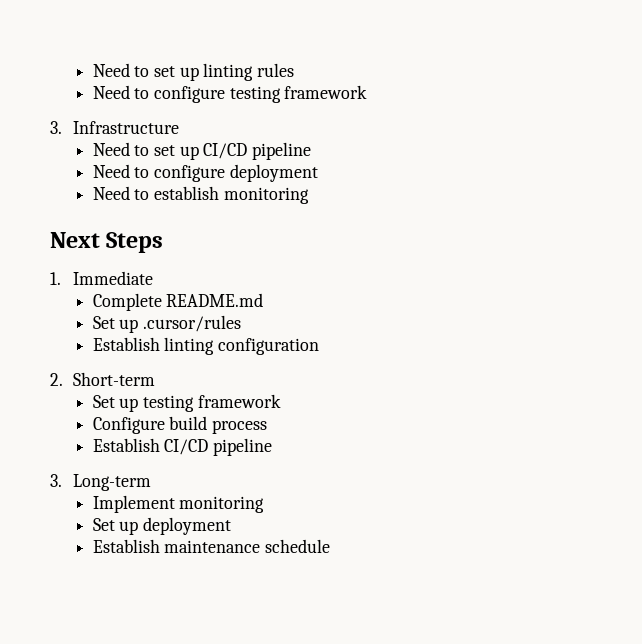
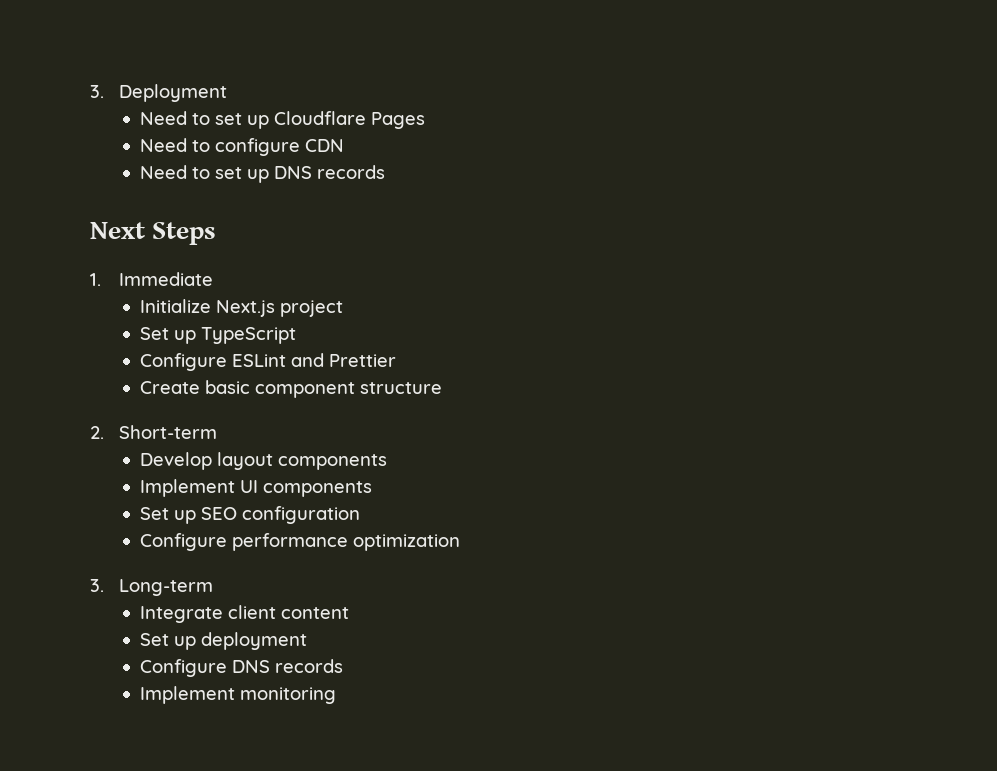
- Need to set up linting rules
- Need to configure testing framework
- 3. Infrastructure
- Need to set up CI/CD pipeline
- Need to configure deployment
- Need to establish monitoring
+ 3. Deployment
+ Need to set up Cloudflare Pages
+ Need to configure CDN
+ Need to set up DNS records
- Complete README.md
- Set up .cursor/rules
- Establish linting configuration
+ Initialize Next.js project
+ Set up TypeScript
+ Configure ESLint and Prettier
+ Create basic component structure
  2. Short-term
- Set up testing framework
- Configure build process
- Establish CI/CD pipeline
+ Develop layout components
+ Implement UI components
+ Set up SEO configuration
+ Configure performance optimization
- Implement monitoring
+ Integrate client content
- Establish maintenance schedule
+ Configure DNS records
+ Implement monitoring

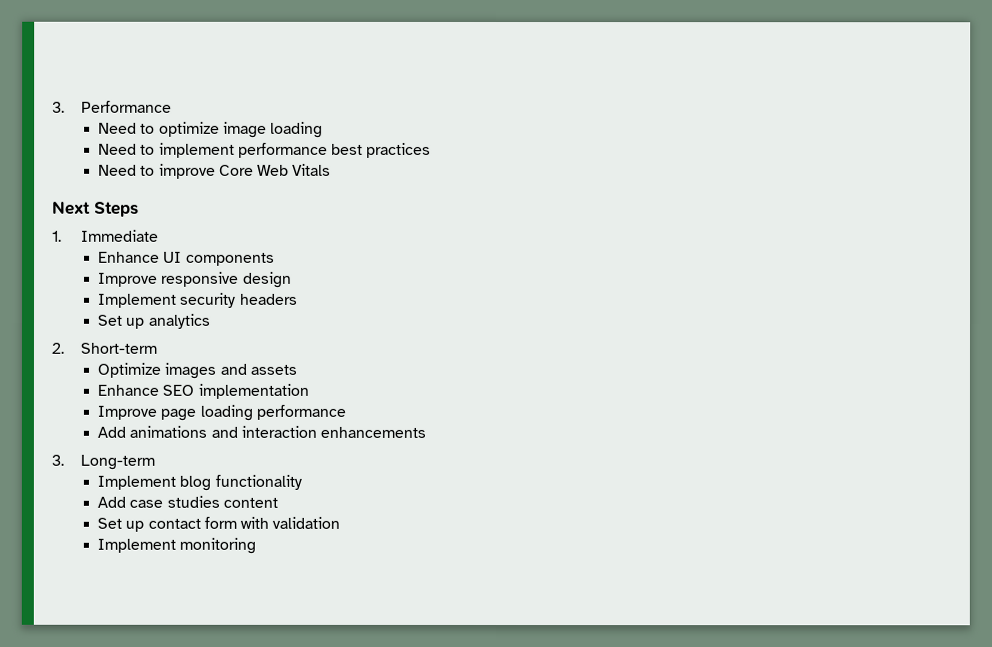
- 3. Deployment
- Need to set up Cloudflare Pages
- Need to configure CDN
- Need to set up DNS records
+ 3. Performance
+ Need to optimize image loading
+ Need to implement performance best practices
+ Need to improve Core Web Vitals
  Next Steps
  1. Immediate
- Initialize Next.js project
- Set up TypeScript
- Configure ESLint and Prettier
- Create basic component structure
+ Enhance UI components
+ Improve responsive design
+ Implement security headers
+ Set up analytics
  2. Short-term
- Develop layout components
- Implement UI components
- Set up SEO configuration
- Configure performance optimization
+ Optimize images and assets
+ Enhance SEO implementation
+ Improve page loading performance
+ Add animations and interaction enhancements
  3. Long-term
- Integrate client content
+ Implement blog functionality
+ Add case studies content
- Set up deployment
- Configure DNS records
+ Set up contact form with validation

